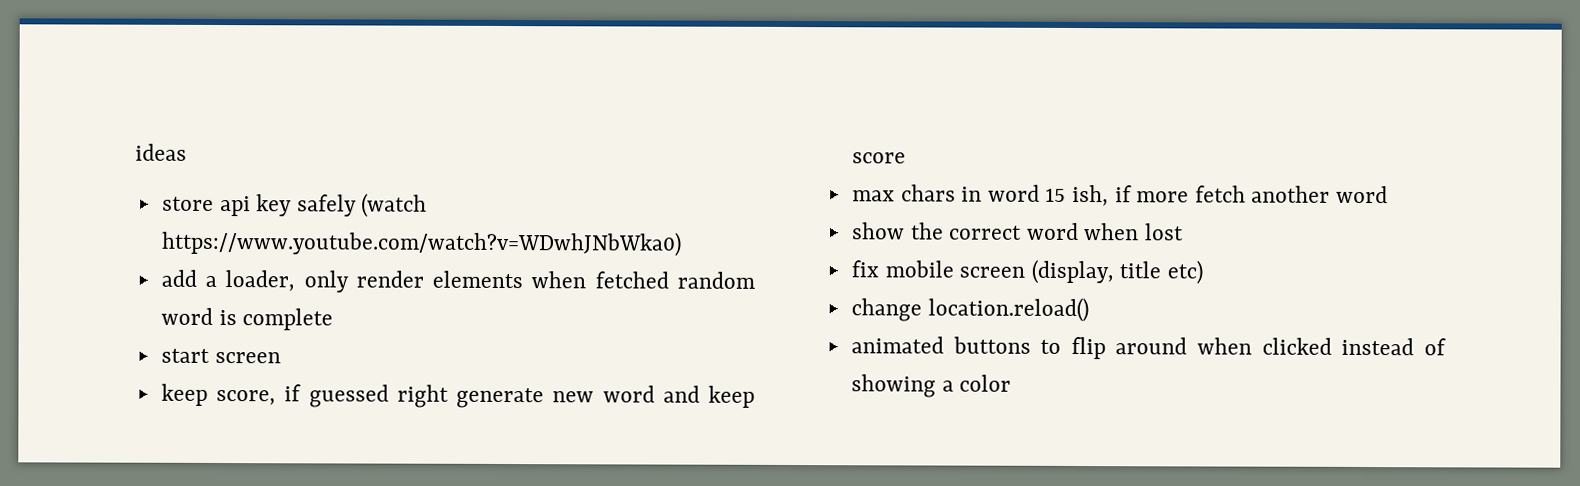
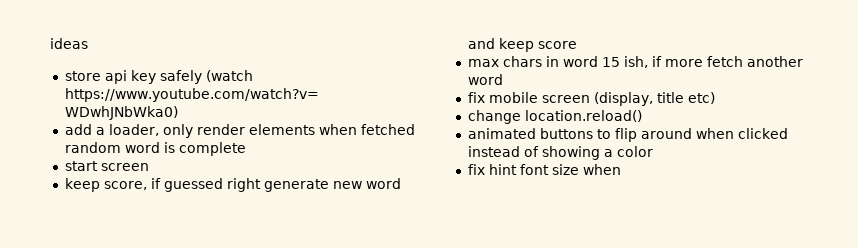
- show the correct word when lost
+ fix hint font size when

